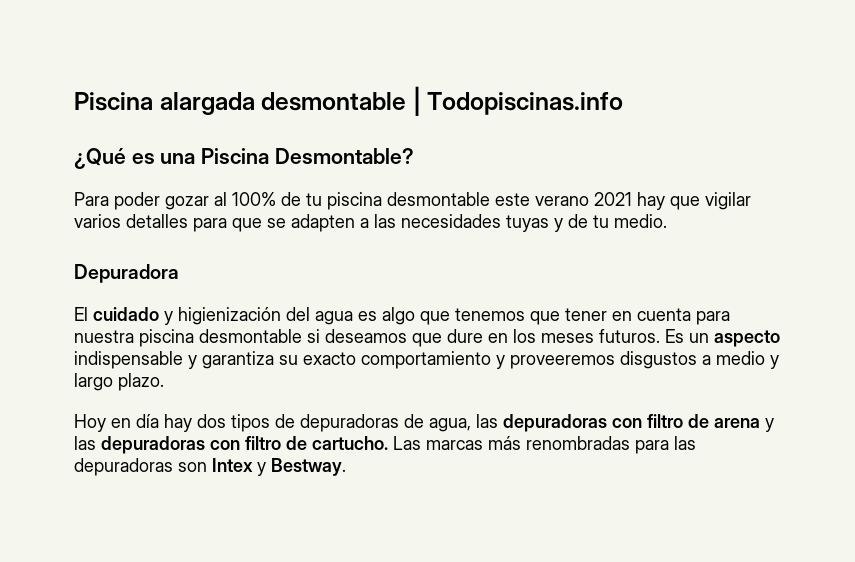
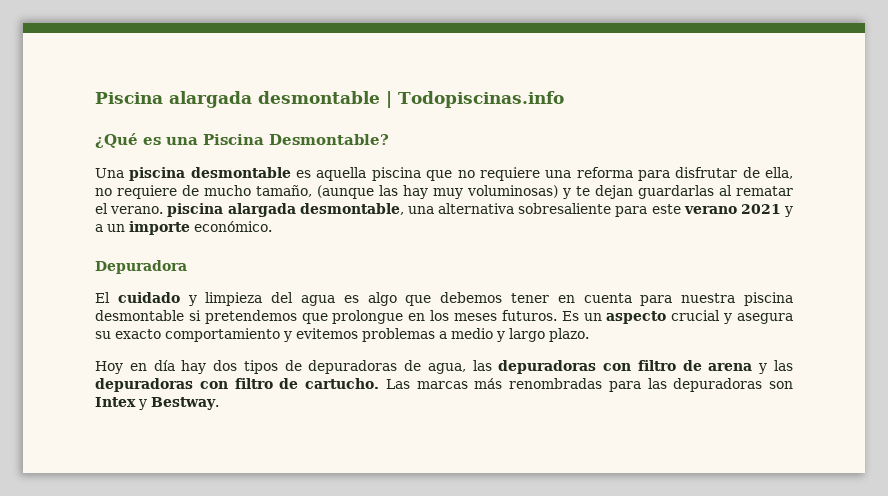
- Para poder gozar al 100% de tu piscina desmontable este verano 2021 hay que vigilar varios detalles para que se adapten a las necesidades tuyas y de tu medio.
+ Una piscina desmontable es aquella piscina que no requiere una reforma para disfrutar de ella, no requiere de mucho tamaño, (aunque las hay muy voluminosas) y te dejan guardarlas al rematar el verano. piscina alargada desmontable, una alternativa sobresaliente para este verano 2021 y a un importe económico.
- El cuidado y higienización del agua es algo que tenemos que tener en cuenta para nuestra piscina desmontable si deseamos que dure en los meses futuros.
+ El cuidado y limpieza del agua es algo que debemos tener en cuenta para nuestra piscina desmontable si pretendemos que prolongue en los meses futuros.
- Es un aspecto indispensable y garantiza su exacto comportamiento y proveeremos disgustos a medio y largo plazo.
+ Es un aspecto crucial y asegura su exacto comportamiento y evitemos problemas a medio y largo plazo.

